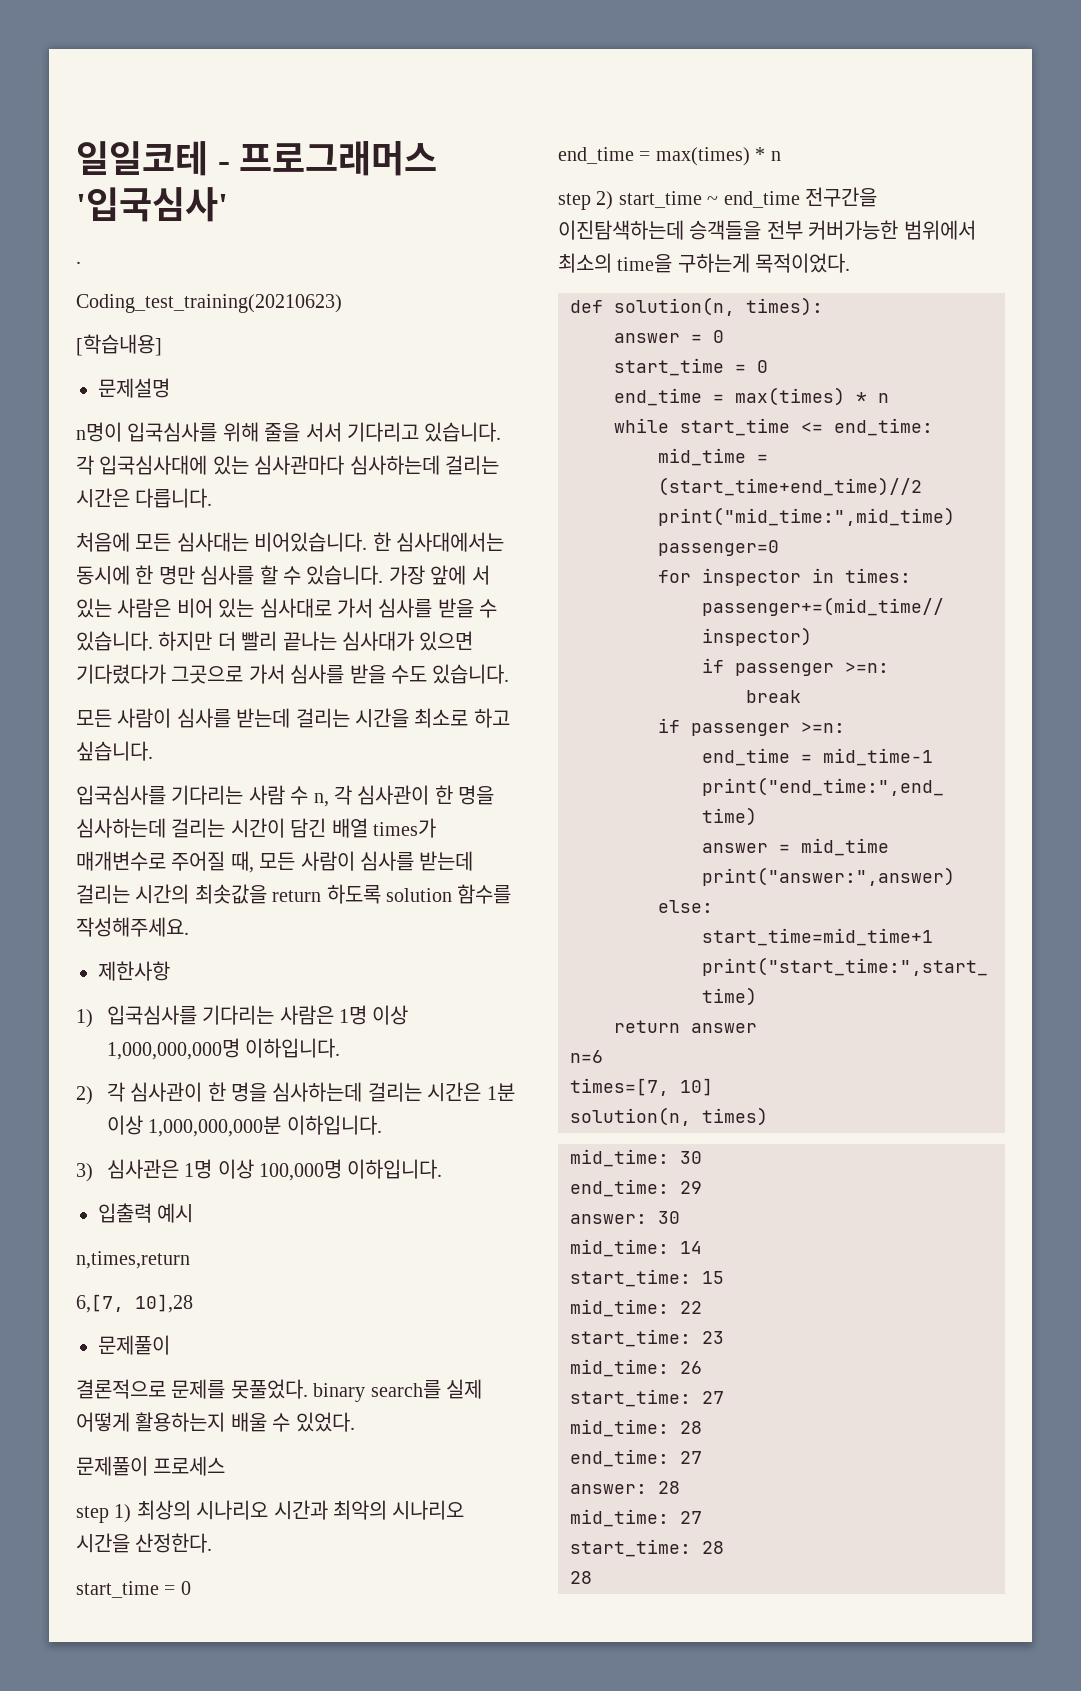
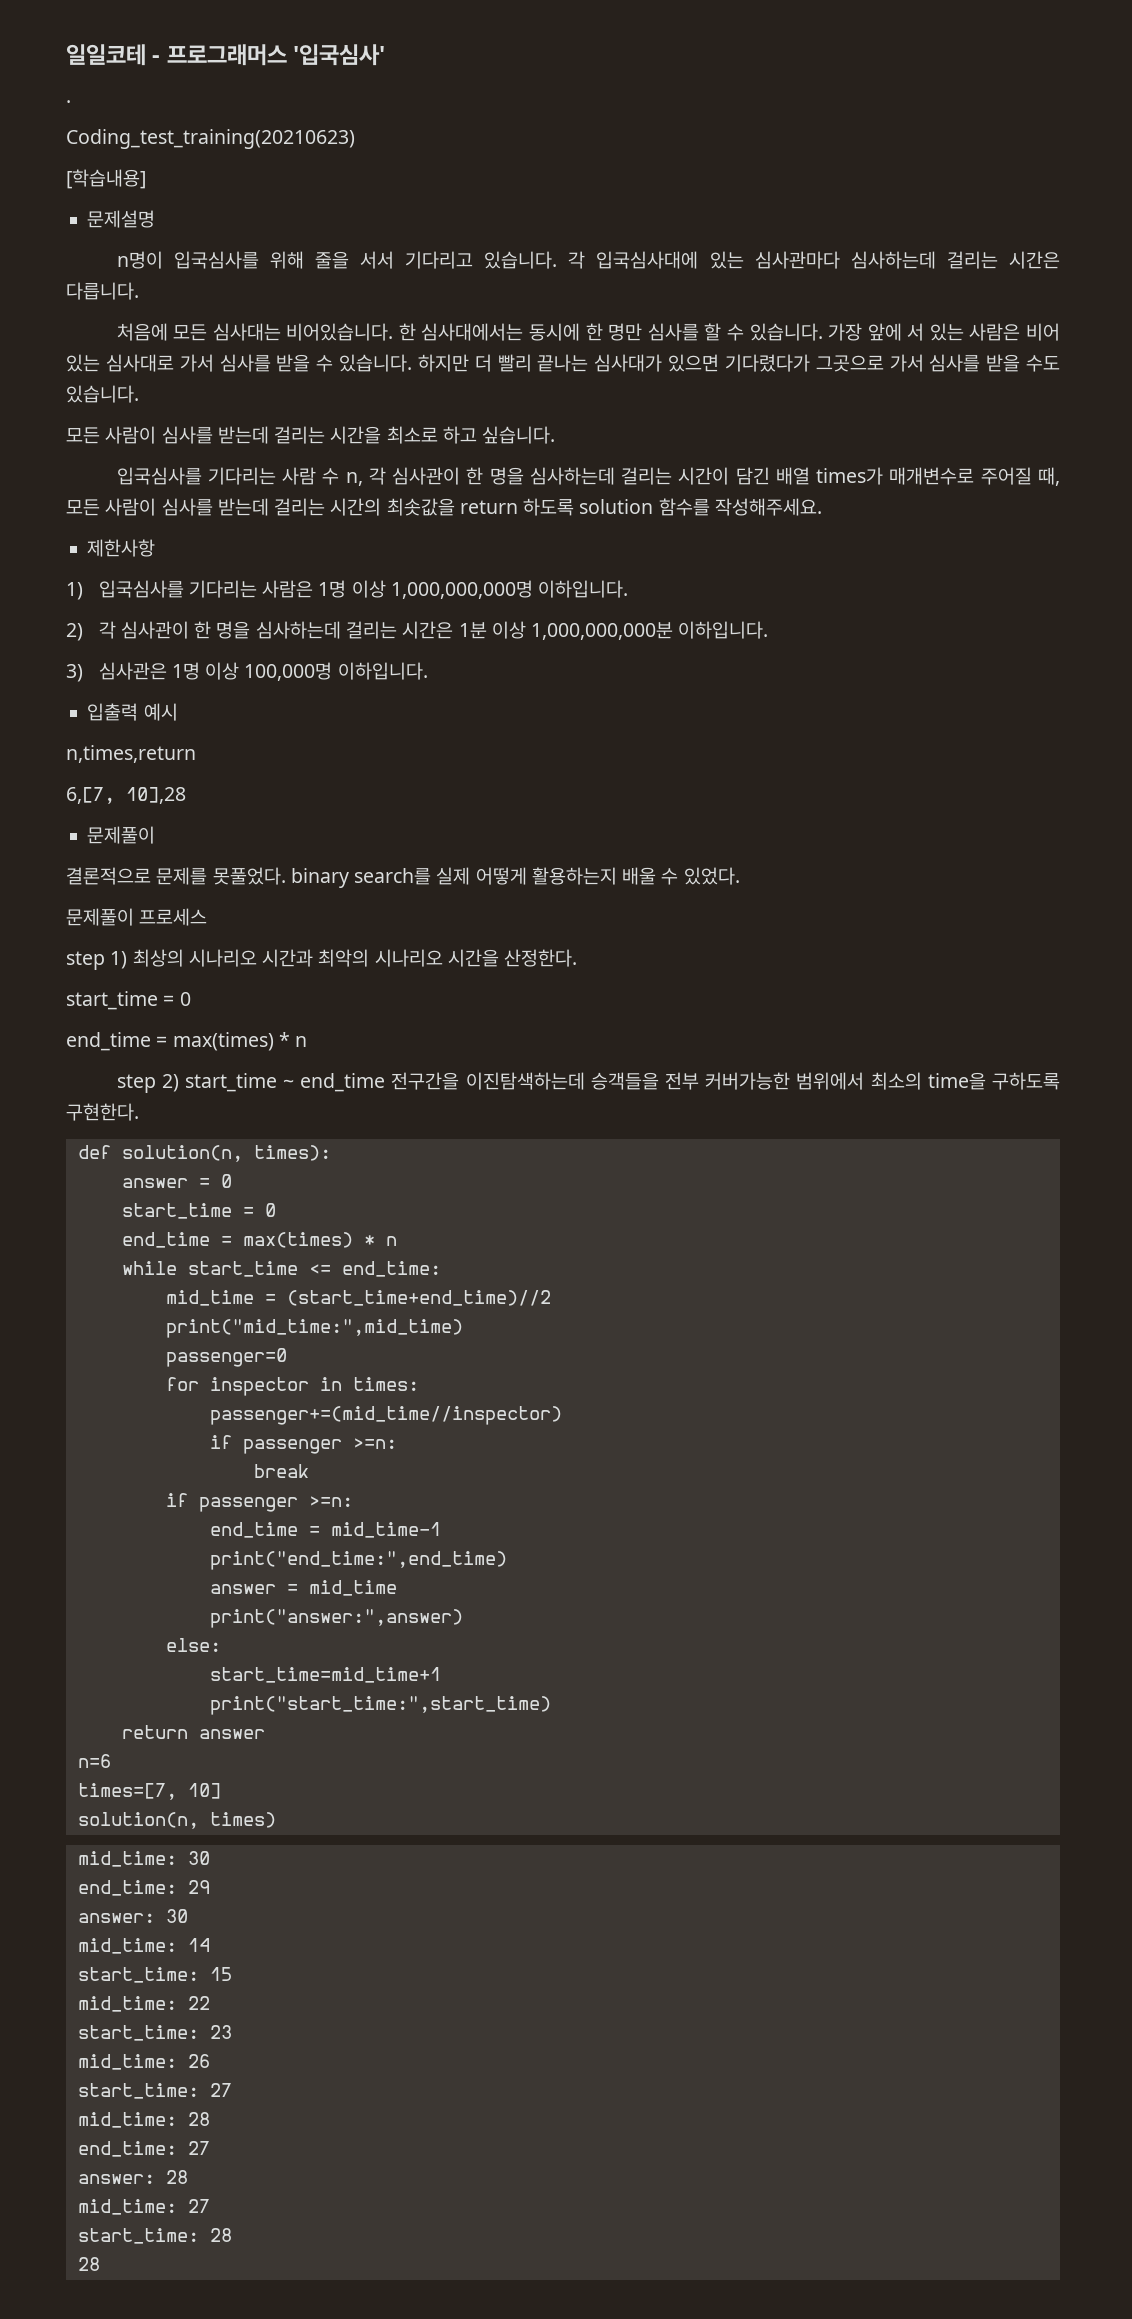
- step 2) start_time ~ end_time 전구간을 이진탐색하는데 승객들을 전부 커버가능한 범위에서 최소의 time을 구하는게 목적이었다.
+ step 2) start_time ~ end_time 전구간을 이진탐색하는데 승객들을 전부 커버가능한 범위에서 최소의 time을 구하도록 구현한다.

